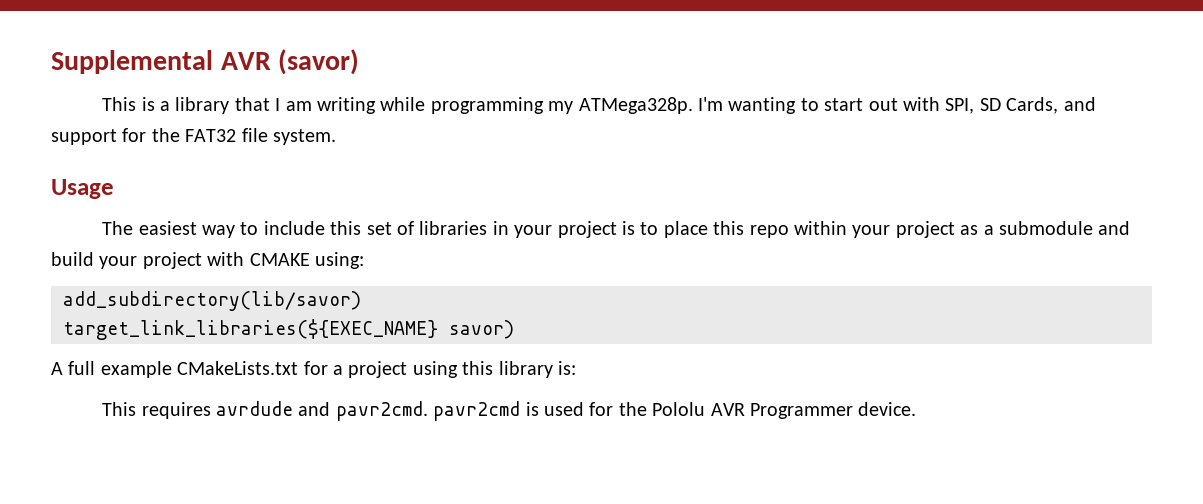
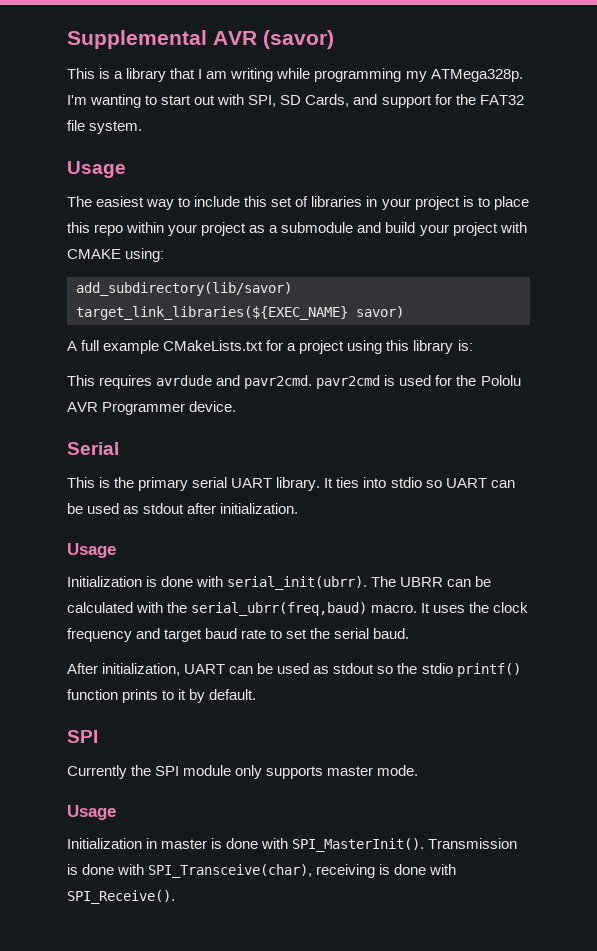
+ Serial
+ This is the primary serial UART library. It ties into stdio so UART can be used as stdout after initialization.
+ Usage
+ Initialization is done with serial_init(ubrr). The UBRR can be calculated with the serial_ubrr(freq,baud) macro. It uses the clock frequency and target baud rate to set the serial baud.
+ After initialization, UART can be used as stdout so the stdio printf() function prints to it by default.
+ SPI
+ Currently the SPI module only supports master mode.
+ Usage
+ Initialization in master is done with SPI_MasterInit(). Transmission is done with SPI_Transceive(char), receiving is done with SPI_Receive().

